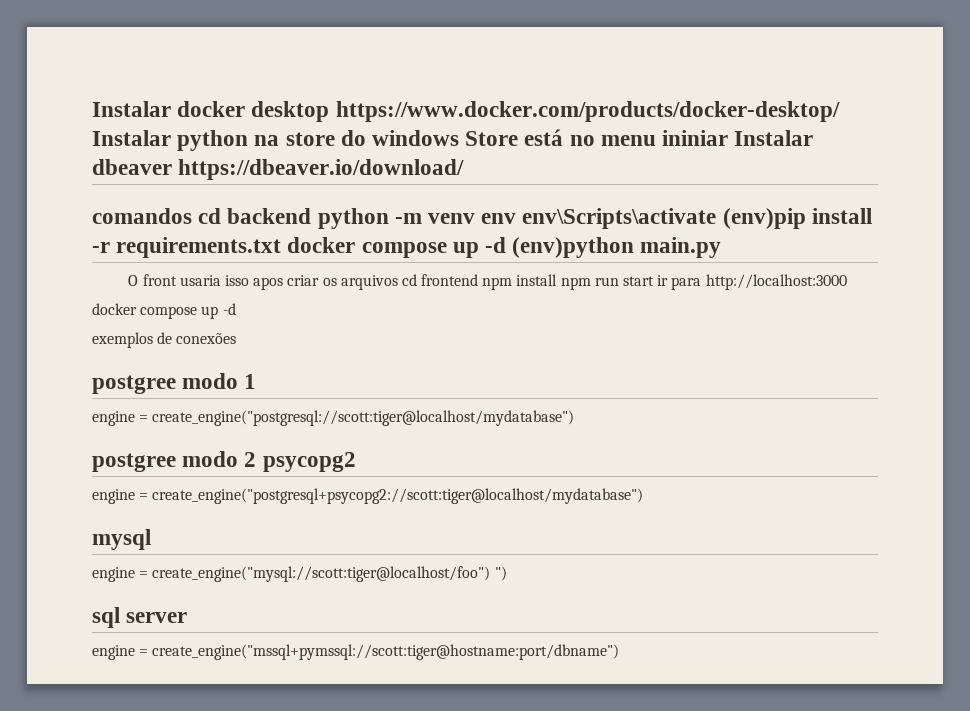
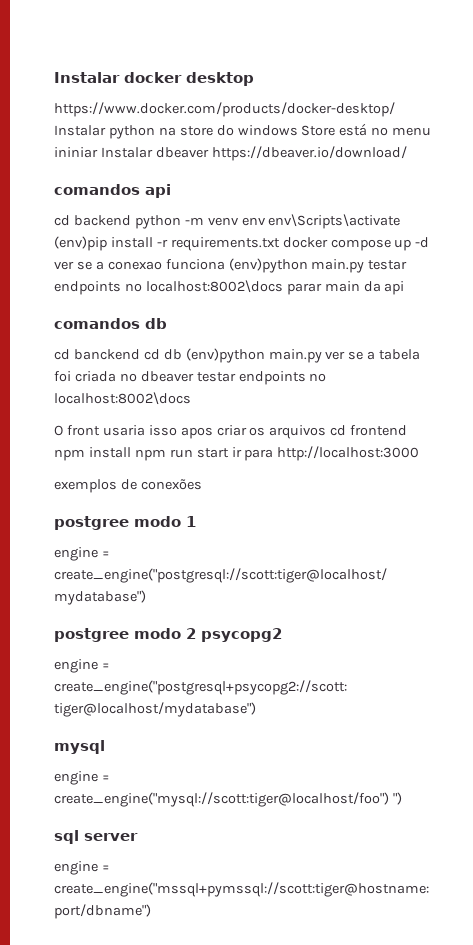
- Instalar docker desktop https://www.docker.com/products/docker-desktop/ Instalar python na store do windows Store está no menu ininiar Instalar dbeaver https://dbeaver.io/download/
+ Instalar docker desktop
+ https://www.docker.com/products/docker-desktop/ Instalar python na store do windows Store está no menu ininiar Instalar dbeaver https://dbeaver.io/download/
- comandos cd backend python -m venv env env\Scripts\activate (env)pip install -r requirements.txt docker compose up -d (env)python main.py
+ comandos api
+ cd backend python -m venv env env\Scripts\activate (env)pip install -r requirements.txt docker compose up -d ver se a conexao funciona (env)python main.py testar endpoints no localhost:8002\docs parar main da api
+ comandos db
+ cd banckend cd db (env)python main.py ver se a tabela foi criada no dbeaver testar endpoints no localhost:8002\docs
  O front usaria isso apos criar os arquivos cd frontend npm install npm run start ir para http://localhost:3000
- docker compose up -d

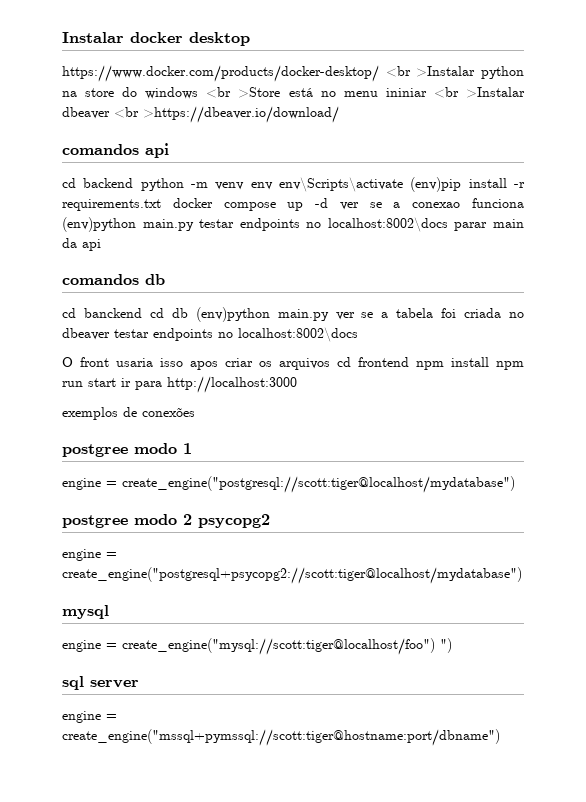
- https://www.docker.com/products/docker-desktop/ Instalar python na store do windows Store está no menu ininiar Instalar dbeaver https://dbeaver.io/download/
+ https://www.docker.com/products/docker-desktop/ <br >Instalar python na store do windows <br >Store está no menu ininiar <br >Instalar dbeaver <br >https://dbeaver.io/download/

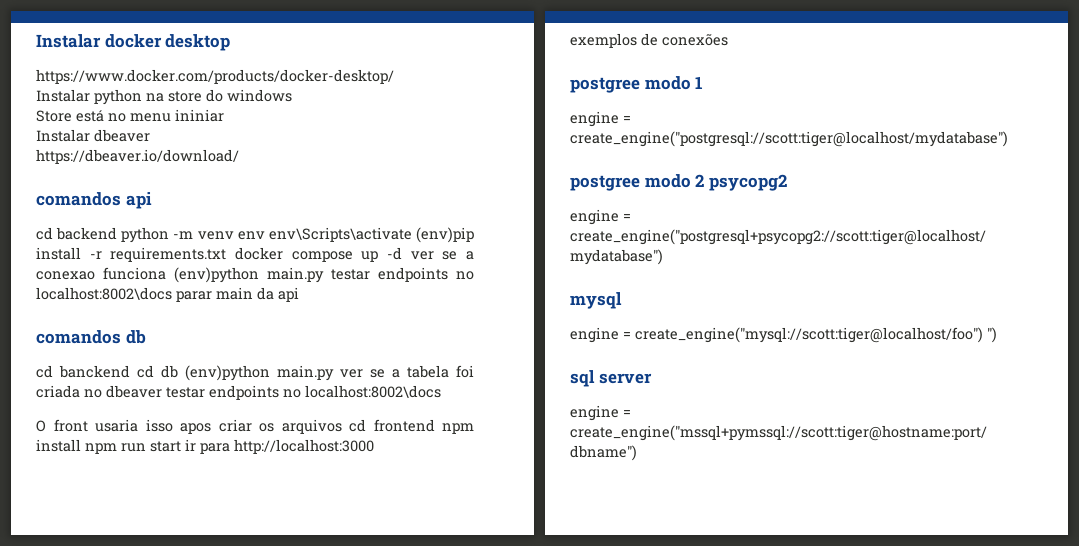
- https://www.docker.com/products/docker-desktop/ <br >Instalar python na store do windows <br >Store está no menu ininiar <br >Instalar dbeaver <br >https://dbeaver.io/download/
+ https://www.docker.com/products/docker-desktop/
+ Instalar python na store do windows
+ Store está no menu ininiar
+ Instalar dbeaver
+ https://dbeaver.io/download/

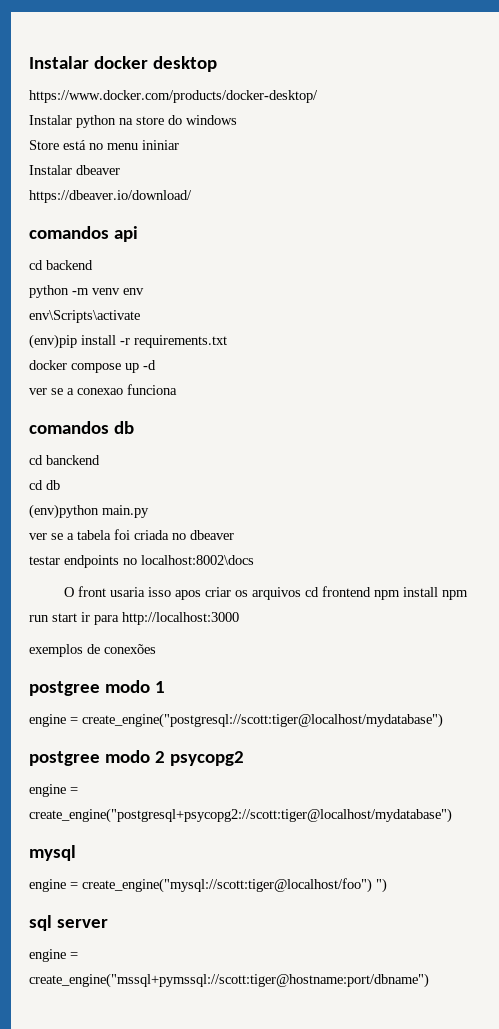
- cd backend python -m venv env env\Scripts\activate (env)pip install -r requirements.txt docker compose up -d ver se a conexao funciona (env)python main.py testar endpoints no localhost:8002\docs parar main da api
+ cd backend
+ python -m venv env
+ env\Scripts\activate
+ (env)pip install -r requirements.txt
+ docker compose up -d
+ ver se a conexao funciona
- cd banckend cd db (env)python main.py ver se a tabela foi criada no dbeaver testar endpoints no localhost:8002\docs
+ cd banckend
+ cd db
+ (env)python main.py
+ ver se a tabela foi criada no dbeaver
+ testar endpoints no localhost:8002\docs

